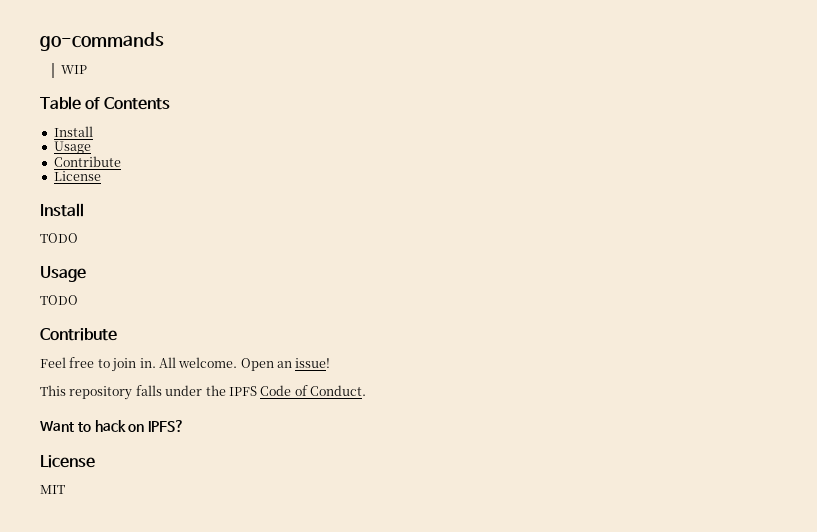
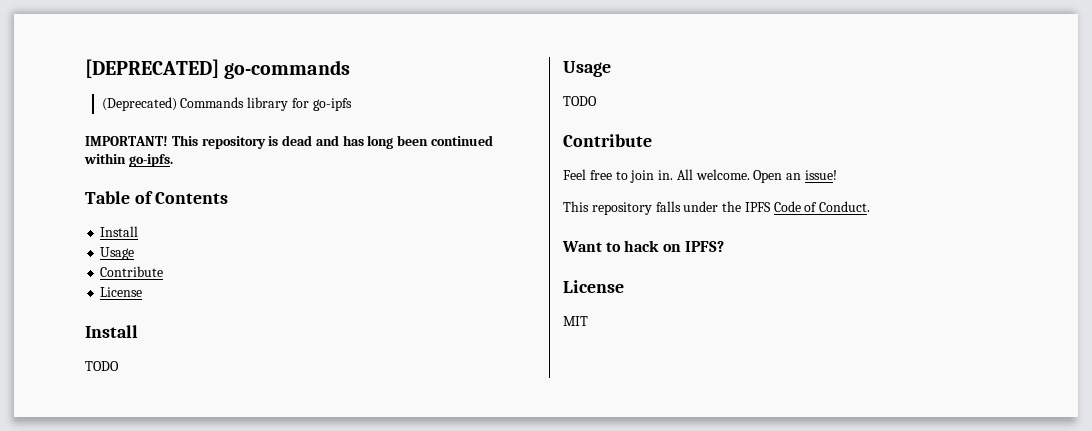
- go-commands
+ [DEPRECATED] go-commands
- WIP
+ (Deprecated) Commands library for go-ipfs
+ IMPORTANT! This repository is dead and has long been continued within go-ipfs.

